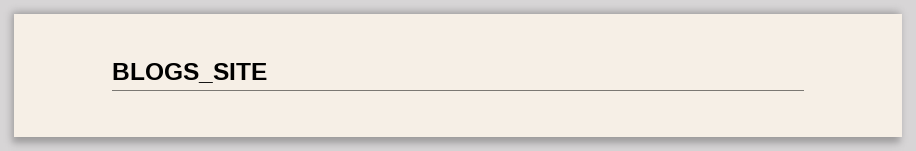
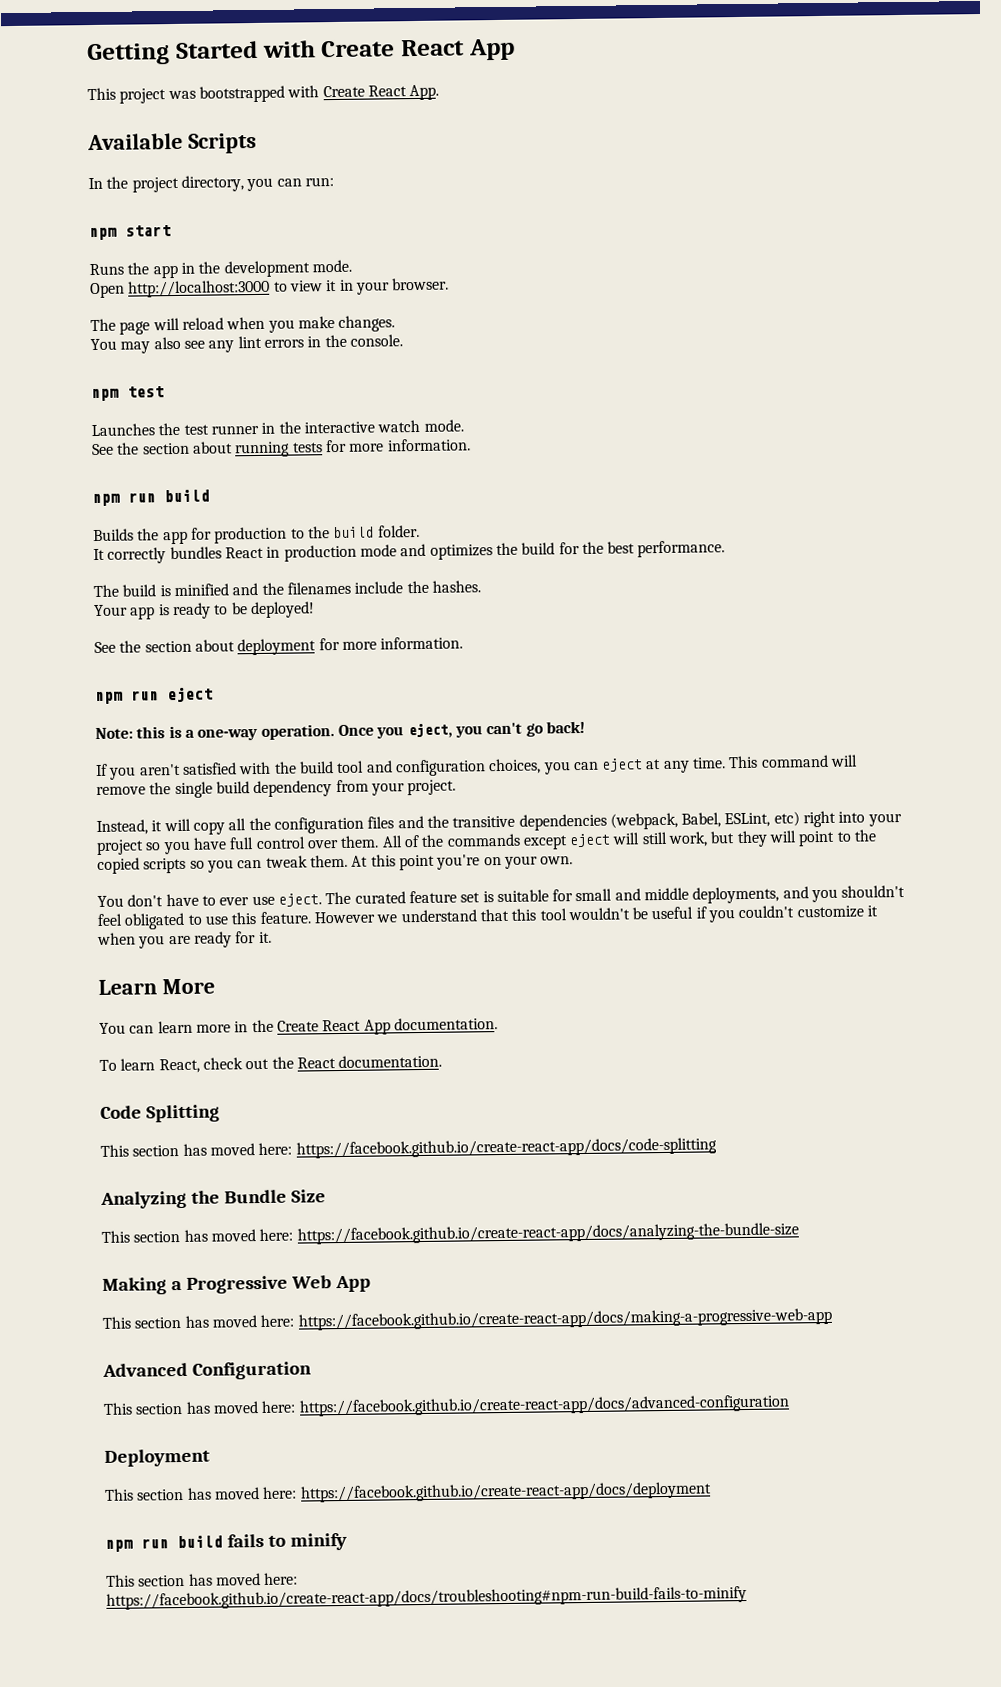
- BLOGS_SITE
+ Getting Started with Create React App
+ This project was bootstrapped with Create React App.
+ Available Scripts
+ In the project directory, you can run:
+ npm start
+ Runs the app in the development mode.
+ Open http://localhost:3000 to view it in your browser.
+ The page will reload when you make changes.
+ You may also see any lint errors in the console.
+ npm test
+ Launches the test runner in the interactive watch mode.
+ See the section about running tests for more information.
+ npm run build
+ Builds the app for production to the build folder.
+ It correctly bundles React in production mode and optimizes the build for the best performance.
+ The build is minified and the filenames include the hashes.
+ Your app is ready to be deployed!
+ See the section about deployment for more information.
+ npm run eject
+ Note: this is a one-way operation. Once you eject, you can't go back!
+ If you aren't satisfied with the build tool and configuration choices, you can eject at any time. This command will remove the single build dependency from your project.
+ Instead, it will copy all the configuration files and the transitive dependencies (webpack, Babel, ESLint, etc) right into your project so you have full control over them. All of the commands except eject will still work, but they will point to the copied scripts so you can tweak them. At this point you're on your own.
+ You don't have to ever use eject. The curated feature set is suitable for small and middle deployments, and you shouldn't feel obligated to use this feature. However we understand that this tool wouldn't be useful if you couldn't customize it when you are ready for it.
+ Learn More
+ You can learn more in the Create React App documentation.
+ To learn React, check out the React documentation.
+ Code Splitting
+ This section has moved here: https://facebook.github.io/create-react-app/docs/code-splitting
+ Analyzing the Bundle Size
+ This section has moved here: https://facebook.github.io/create-react-app/docs/analyzing-the-bundle-size
+ Making a Progressive Web App
+ This section has moved here: https://facebook.github.io/create-react-app/docs/making-a-progressive-web-app
+ Advanced Configuration
+ This section has moved here: https://facebook.github.io/create-react-app/docs/advanced-configuration
+ Deployment
+ This section has moved here: https://facebook.github.io/create-react-app/docs/deployment
+ npm run build fails to minify
+ This section has moved here: https://facebook.github.io/create-react-app/docs/troubleshooting#npm-run-build-fails-to-minify

